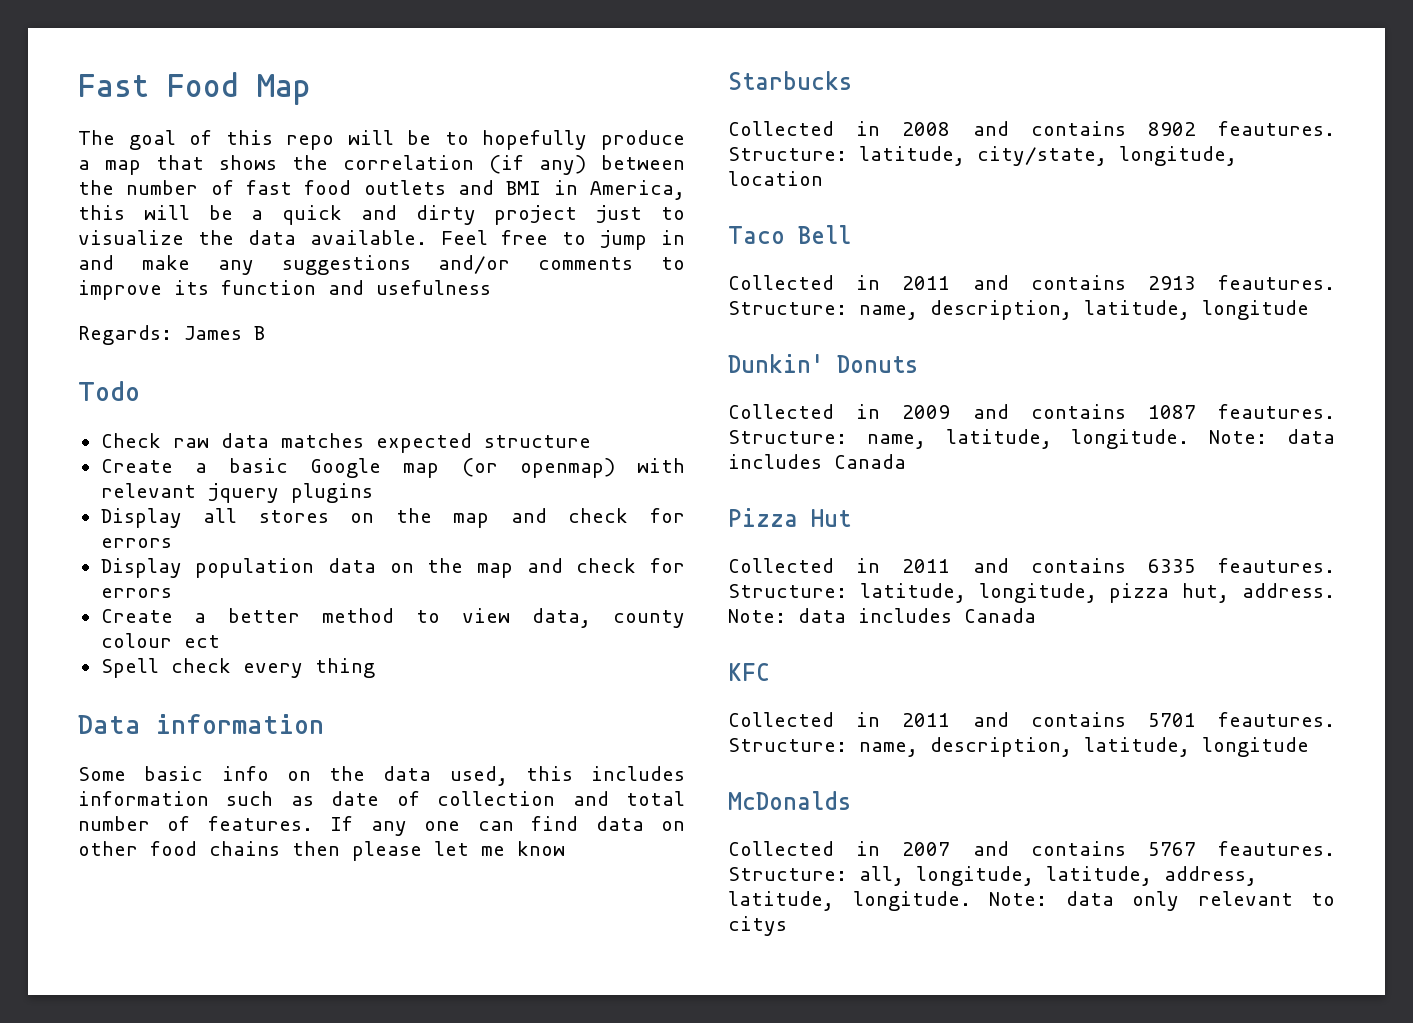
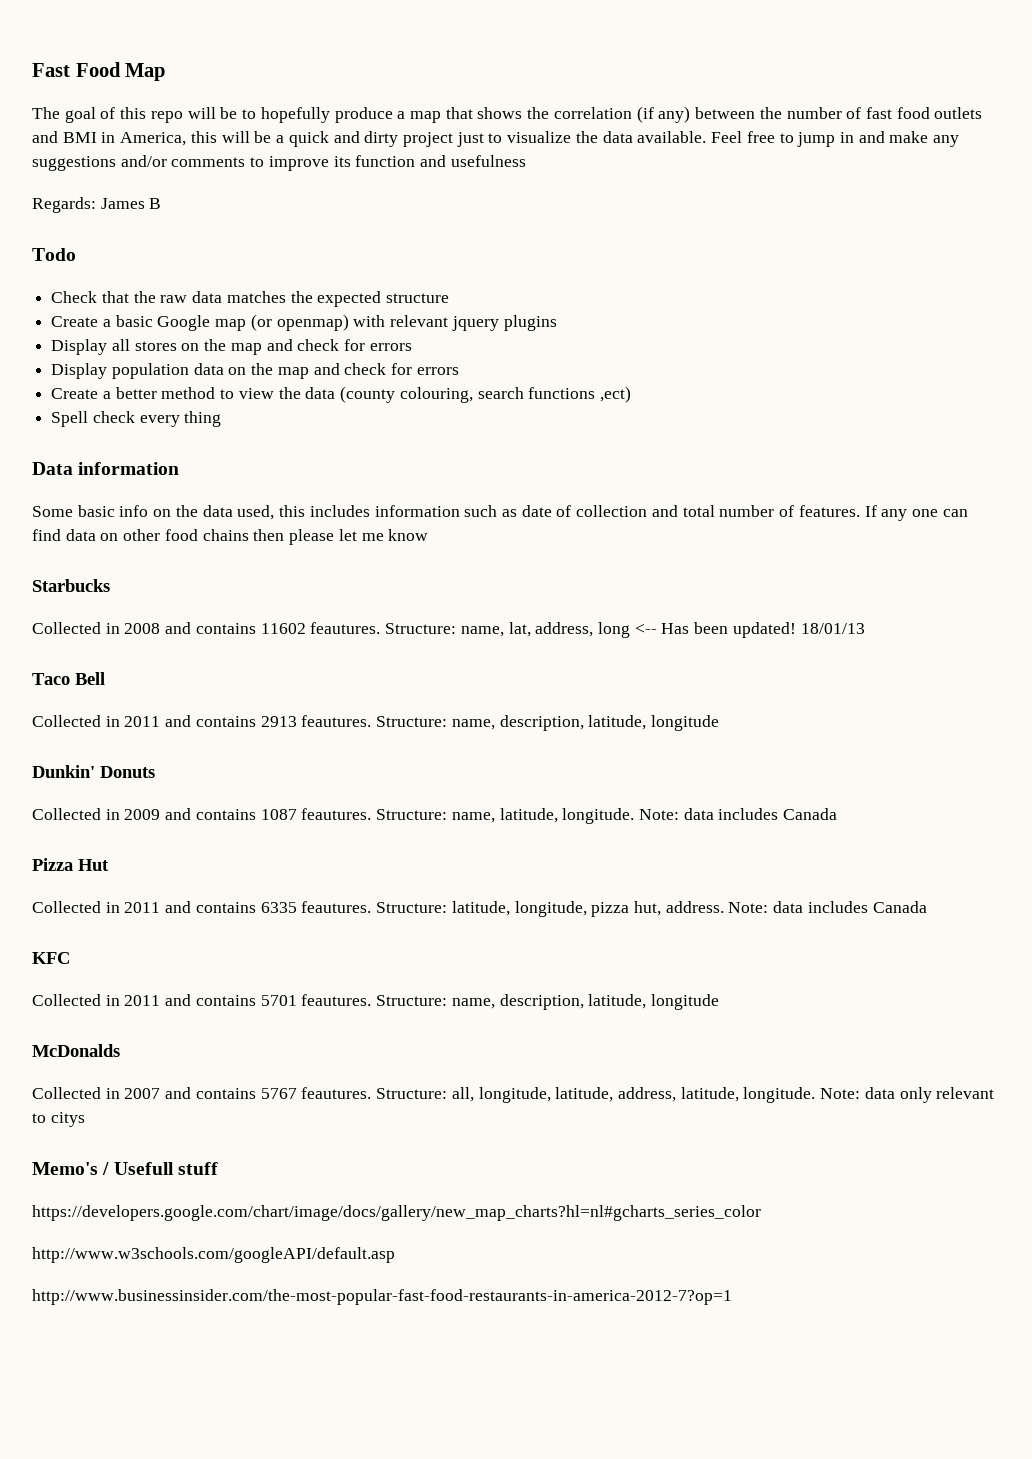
- Check raw data matches expected structure
+ Check that the raw data matches the expected structure
- Create a better method to view data, county colour ect
+ Create a better method to view the data (county colouring, search functions ,ect)
- Collected in 2008 and contains 8902 feautures. Structure: latitude, city/state, longitude, location
+ Collected in 2008 and contains 11602 feautures. Structure: name, lat, address, long <-- Has been updated! 18/01/13
+ Memo's / Usefull stuff
+ https://developers.google.com/chart/image/docs/gallery/new_map_charts?hl=nl#gcharts_series_color
+ http://www.w3schools.com/googleAPI/default.asp
+ http://www.businessinsider.com/the-most-popular-fast-food-restaurants-in-america-2012-7?op=1

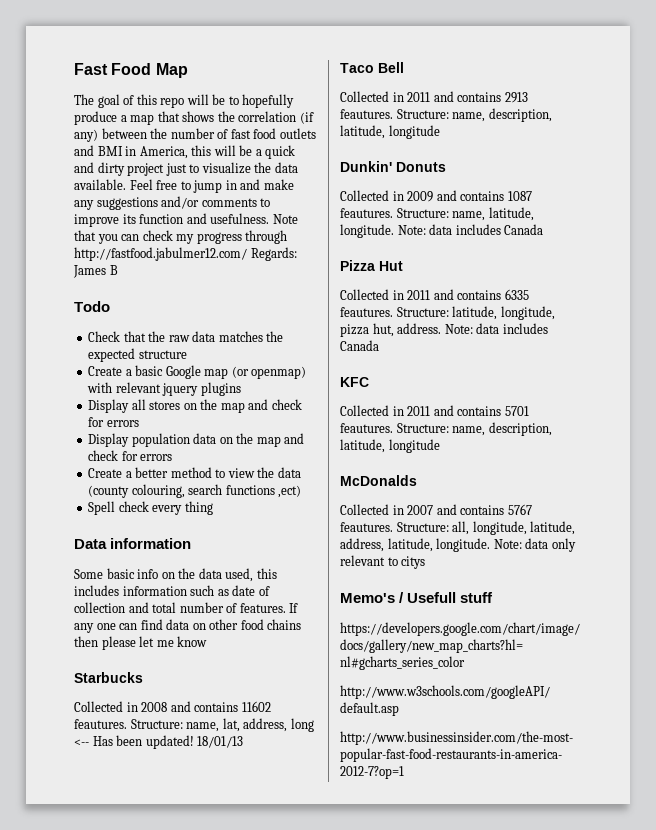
- Feel free to jump in and make any suggestions and/or comments to improve its function and usefulness
- Regards: James B
+ Feel free to jump in and make any suggestions and/or comments to improve its function and usefulness. Note that you can check my progress through http://fastfood.jabulmer12.com/ Regards: James B

